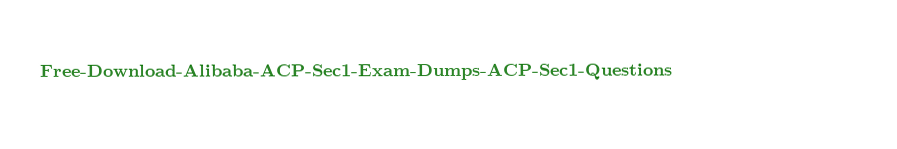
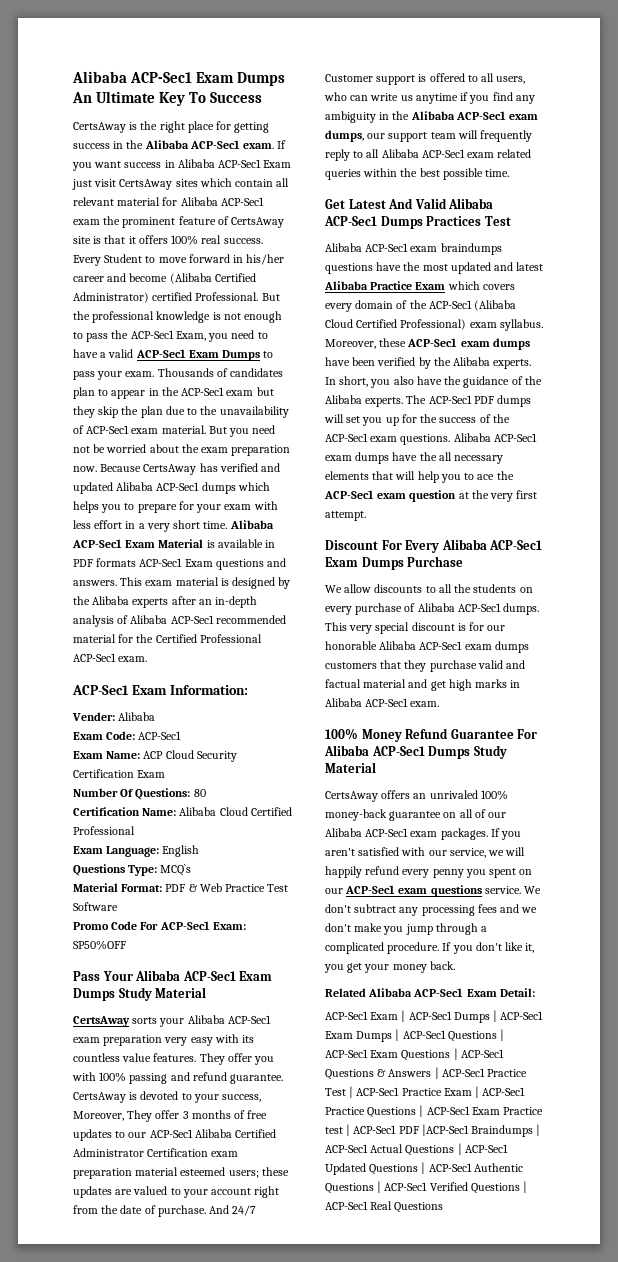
- Free-Download-Alibaba-ACP-Sec1-Exam-Dumps-ACP-Sec1-Questions
+ Alibaba ACP-Sec1 Exam Dumps An Ultimate Key To Success
+ CertsAway is the right place for getting success in the Alibaba ACP-Sec1 exam. If you want success in Alibaba ACP-Sec1 Exam just visit CertsAway sites which contain all relevant material for Alibaba ACP-Sec1 exam the prominent feature of CertsAway site is that it offers 100% real success. Every Student to move forward in his/her career and become (Alibaba Certified Administrator) certified Professional. But the professional knowledge is not enough to pass the ACP-Sec1 Exam, you need to have a valid ACP-Sec1 Exam Dumps to pass your exam. Thousands of candidates plan to appear in the ACP-Sec1 exam but they skip the plan due to the unavailability of ACP-Sec1 exam material. But you need not be worried about the exam preparation now. Because CertsAway has verified and updated Alibaba ACP-Sec1 dumps which helps you to prepare for your exam with less effort in a very short time. Alibaba ACP-Sec1 Exam Material is available in PDF formats ACP-Sec1 Exam questions and answers. This exam material is designed by the Alibaba experts after an in-depth analysis of Alibaba ACP-Sec1 recommended material for the Certified Professional ACP-Sec1 exam.
+ ACP-Sec1 Exam Information:
+ Vender: Alibaba
+ Exam Code: ACP-Sec1
+ Exam Name: ACP Cloud Security Certification Exam
+ Number Of Questions: 80
+ Certification Name: Alibaba Cloud Certified Professional
+ Exam Language: English
+ Questions Type: MCQ`s
+ Material Format: PDF & Web Practice Test Software
+ Promo Code For ACP-Sec1 Exam: SP50%OFF
+ Pass Your Alibaba ACP-Sec1 Exam Dumps Study Material
+ CertsAway sorts your Alibaba ACP-Sec1 exam preparation very easy with its countless value features. They offer you with 100% passing and refund guarantee. CertsAway is devoted to your success, Moreover, They offer 3 months of free updates to our ACP-Sec1 Alibaba Certified Administrator Certification exam preparation material esteemed users; these updates are valued to your account right from the date of purchase. And 24/7 Customer support is offered to all users, who can write us anytime if you find any ambiguity in the Alibaba ACP-Sec1 exam dumps, our support team will frequently reply to all Alibaba ACP-Sec1 exam related queries within the best possible time.
+ Get Latest And Valid Alibaba ACP-Sec1 Dumps Practices Test
+ Alibaba ACP-Sec1 exam braindumps questions have the most updated and latest Alibaba Practice Exam which covers every domain of the ACP-Sec1 (Alibaba Cloud Certified Professional) exam syllabus. Moreover, these ACP-Sec1 exam dumps have been verified by the Alibaba experts. In short, you also have the guidance of the Alibaba experts. The ACP-Sec1 PDF dumps will set you up for the success of the ACP-Sec1 exam questions. Alibaba ACP-Sec1 exam dumps have the all necessary elements that will help you to ace the ACP-Sec1 exam question at the very first attempt.
+ Discount For Every Alibaba ACP-Sec1 Exam Dumps Purchase
+ We allow discounts to all the students on every purchase of Alibaba ACP-Sec1 dumps. This very special discount is for our honorable Alibaba ACP-Sec1 exam dumps customers that they purchase valid and factual material and get high marks in Alibaba ACP-Sec1 exam.
+ 100% Money Refund Guarantee For Alibaba ACP-Sec1 Dumps Study Material
+ CertsAway offers an unrivaled 100% money-back guarantee on all of our Alibaba ACP-Sec1 exam packages. If you aren't satisfied with our service, we will happily refund every penny you spent on our ACP-Sec1 exam questions service. We don't subtract any processing fees and we don't make you jump through a complicated procedure. If you don't like it, you get your money back.
+ Related Alibaba ACP-Sec1 Exam Detail:
+ ACP-Sec1 Exam | ACP-Sec1 Dumps | ACP-Sec1 Exam Dumps | ACP-Sec1 Questions | ACP-Sec1 Exam Questions | ACP-Sec1 Questions & Answers | ACP-Sec1 Practice Test | ACP-Sec1 Practice Exam | ACP-Sec1 Practice Questions | ACP-Sec1 Exam Practice test | ACP-Sec1 PDF |ACP-Sec1 Braindumps | ACP-Sec1 Actual Questions | ACP-Sec1 Updated Questions | ACP-Sec1 Authentic Questions | ACP-Sec1 Verified Questions | ACP-Sec1 Real Questions

